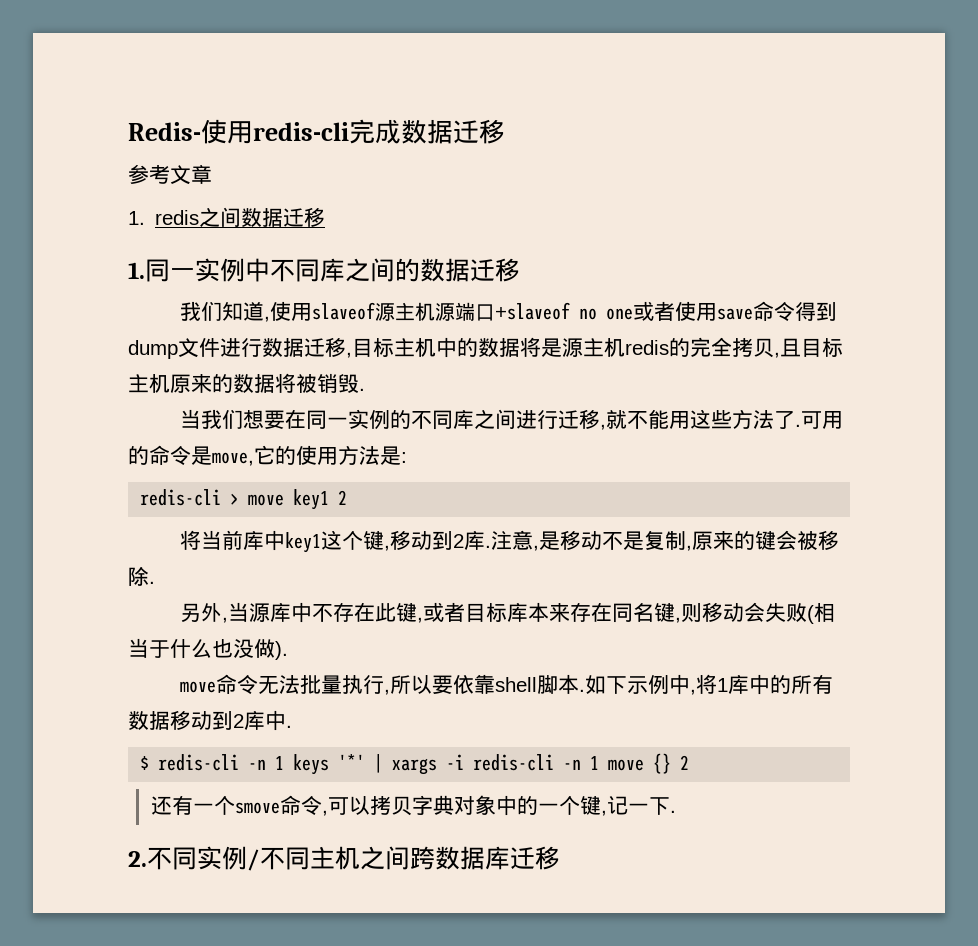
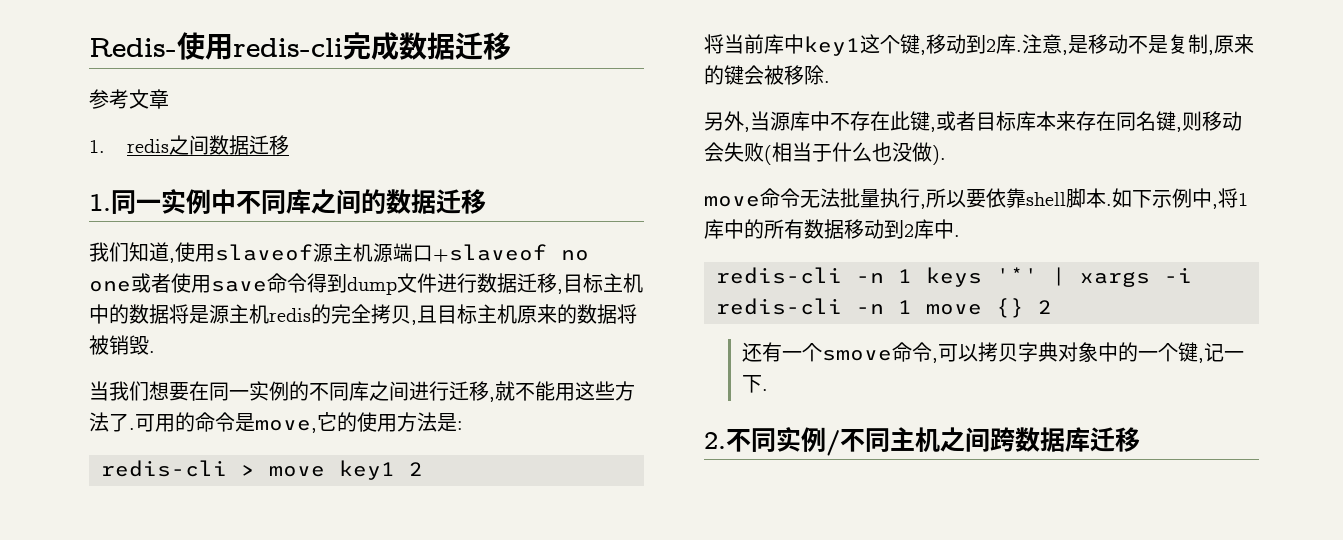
- $ redis-cli -n 1 keys '*' | xargs -i redis-cli -n 1 move {} 2
+ redis-cli -n 1 keys '*' | xargs -i redis-cli -n 1 move {} 2

